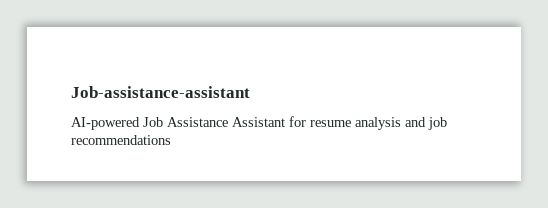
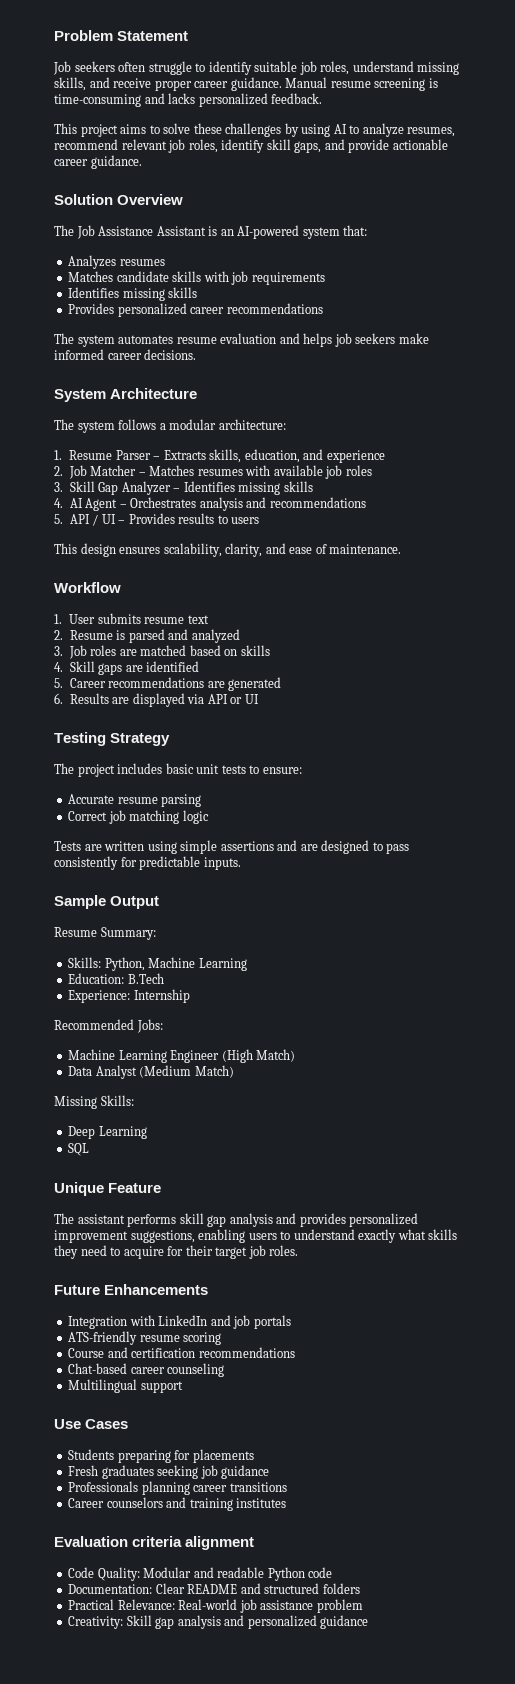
- Job-assistance-assistant
- AI-powered Job Assistance Assistant for resume analysis and job recommendations
+ Problem Statement
+ Job seekers often struggle to identify suitable job roles, understand missing skills, and receive proper career guidance. Manual resume screening is time-consuming and lacks personalized feedback.
+ This project aims to solve these challenges by using AI to analyze resumes, recommend relevant job roles, identify skill gaps, and provide actionable career guidance.
+ Solution Overview
+ The Job Assistance Assistant is an AI-powered system that:
+ Analyzes resumes
+ Matches candidate skills with job requirements
+ Identifies missing skills
+ Provides personalized career recommendations
+ The system automates resume evaluation and helps job seekers make informed career decisions.
+ System Architecture
+ The system follows a modular architecture:
+ 1. Resume Parser – Extracts skills, education, and experience
+ 2. Job Matcher – Matches resumes with available job roles
+ 3. Skill Gap Analyzer – Identifies missing skills
+ 4. AI Agent – Orchestrates analysis and recommendations
+ 5. API / UI – Provides results to users
+ This design ensures scalability, clarity, and ease of maintenance.
+ Workflow
+ 1. User submits resume text
+ 2. Resume is parsed and analyzed
+ 3. Job roles are matched based on skills
+ 4. Skill gaps are identified
+ 5. Career recommendations are generated
+ 6. Results are displayed via API or UI
+ Testing Strategy
+ The project includes basic unit tests to ensure:
+ Accurate resume parsing
+ Correct job matching logic
+ Tests are written using simple assertions and are designed to pass consistently for predictable inputs.
+ Sample Output
+ Resume Summary:
+ Skills: Python, Machine Learning
+ Education: B.Tech
+ Experience: Internship
+ Recommended Jobs:
+ Machine Learning Engineer (High Match)
+ Data Analyst (Medium Match)
+ Missing Skills:
+ Deep Learning
+ SQL
+ Unique Feature
+ The assistant performs skill gap analysis and provides personalized improvement suggestions, enabling users to understand exactly what skills they need to acquire for their target job roles.
+ Future Enhancements
+ Integration with LinkedIn and job portals
+ ATS-friendly resume scoring
+ Course and certification recommendations
+ Chat-based career counseling
+ Multilingual support
+ Use Cases
+ Students preparing for placements
+ Fresh graduates seeking job guidance
+ Professionals planning career transitions
+ Career counselors and training institutes
+ Evaluation criteria alignment
+ Code Quality: Modular and readable Python code
+ Documentation: Clear README and structured folders
+ Practical Relevance: Real-world job assistance problem
+ Creativity: Skill gap analysis and personalized guidance

